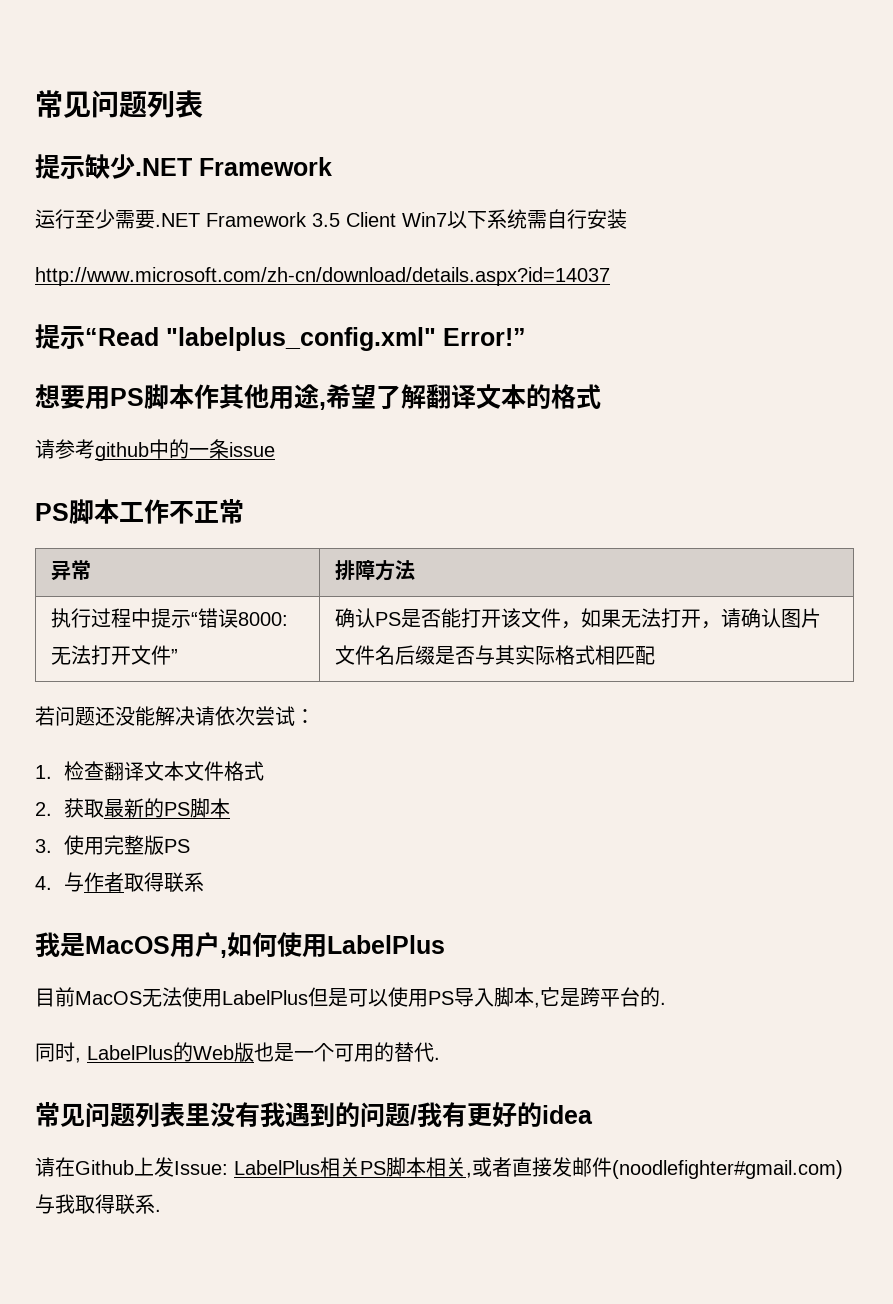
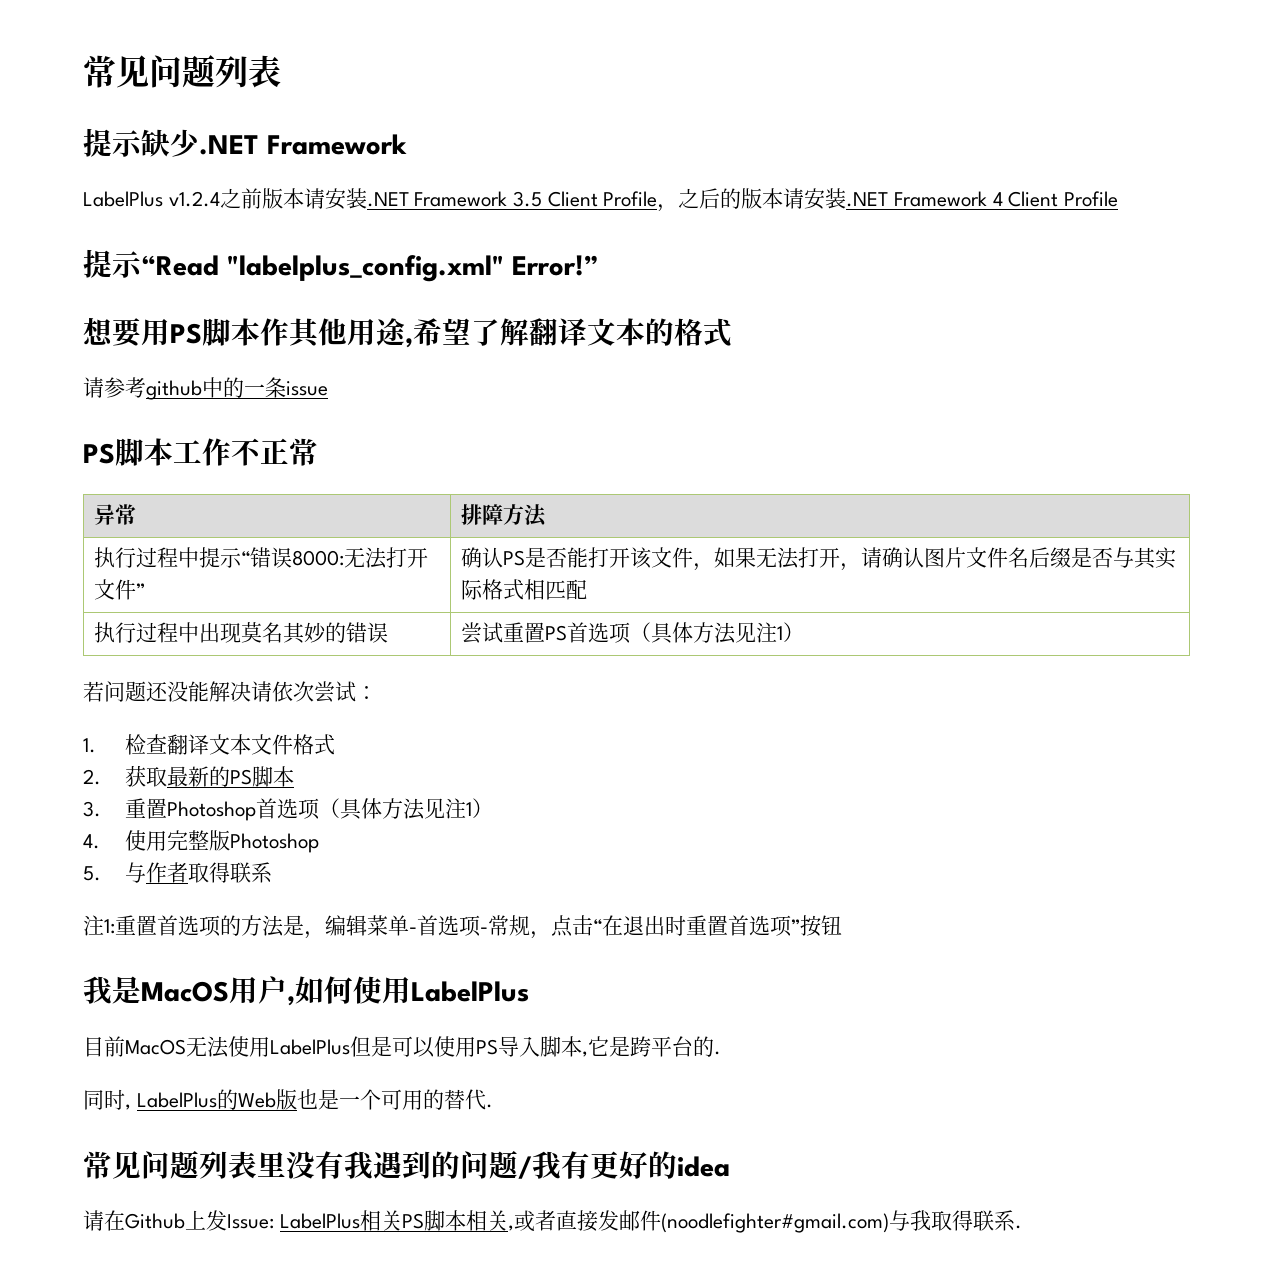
- 运行至少需要.NET Framework 3.5 Client Win7以下系统需自行安装
- http://www.microsoft.com/zh-cn/download/details.aspx?id=14037
+ LabelPlus v1.2.4之前版本请安装.NET Framework 3.5 Client Profile，之后的版本请安装.NET Framework 4 Client Profile
+ 执行过程中出现莫名其妙的错误 | 尝试重置PS首选项（具体方法见注1）
- 3.使用完整版PS
- 4.与作者取得联系
+ 3.重置Photoshop首选项（具体方法见注1）
+ 4.使用完整版Photoshop
+ 5.与作者取得联系
+ 注1:重置首选项的方法是，编辑菜单-首选项-常规，点击“在退出时重置首选项”按钮

